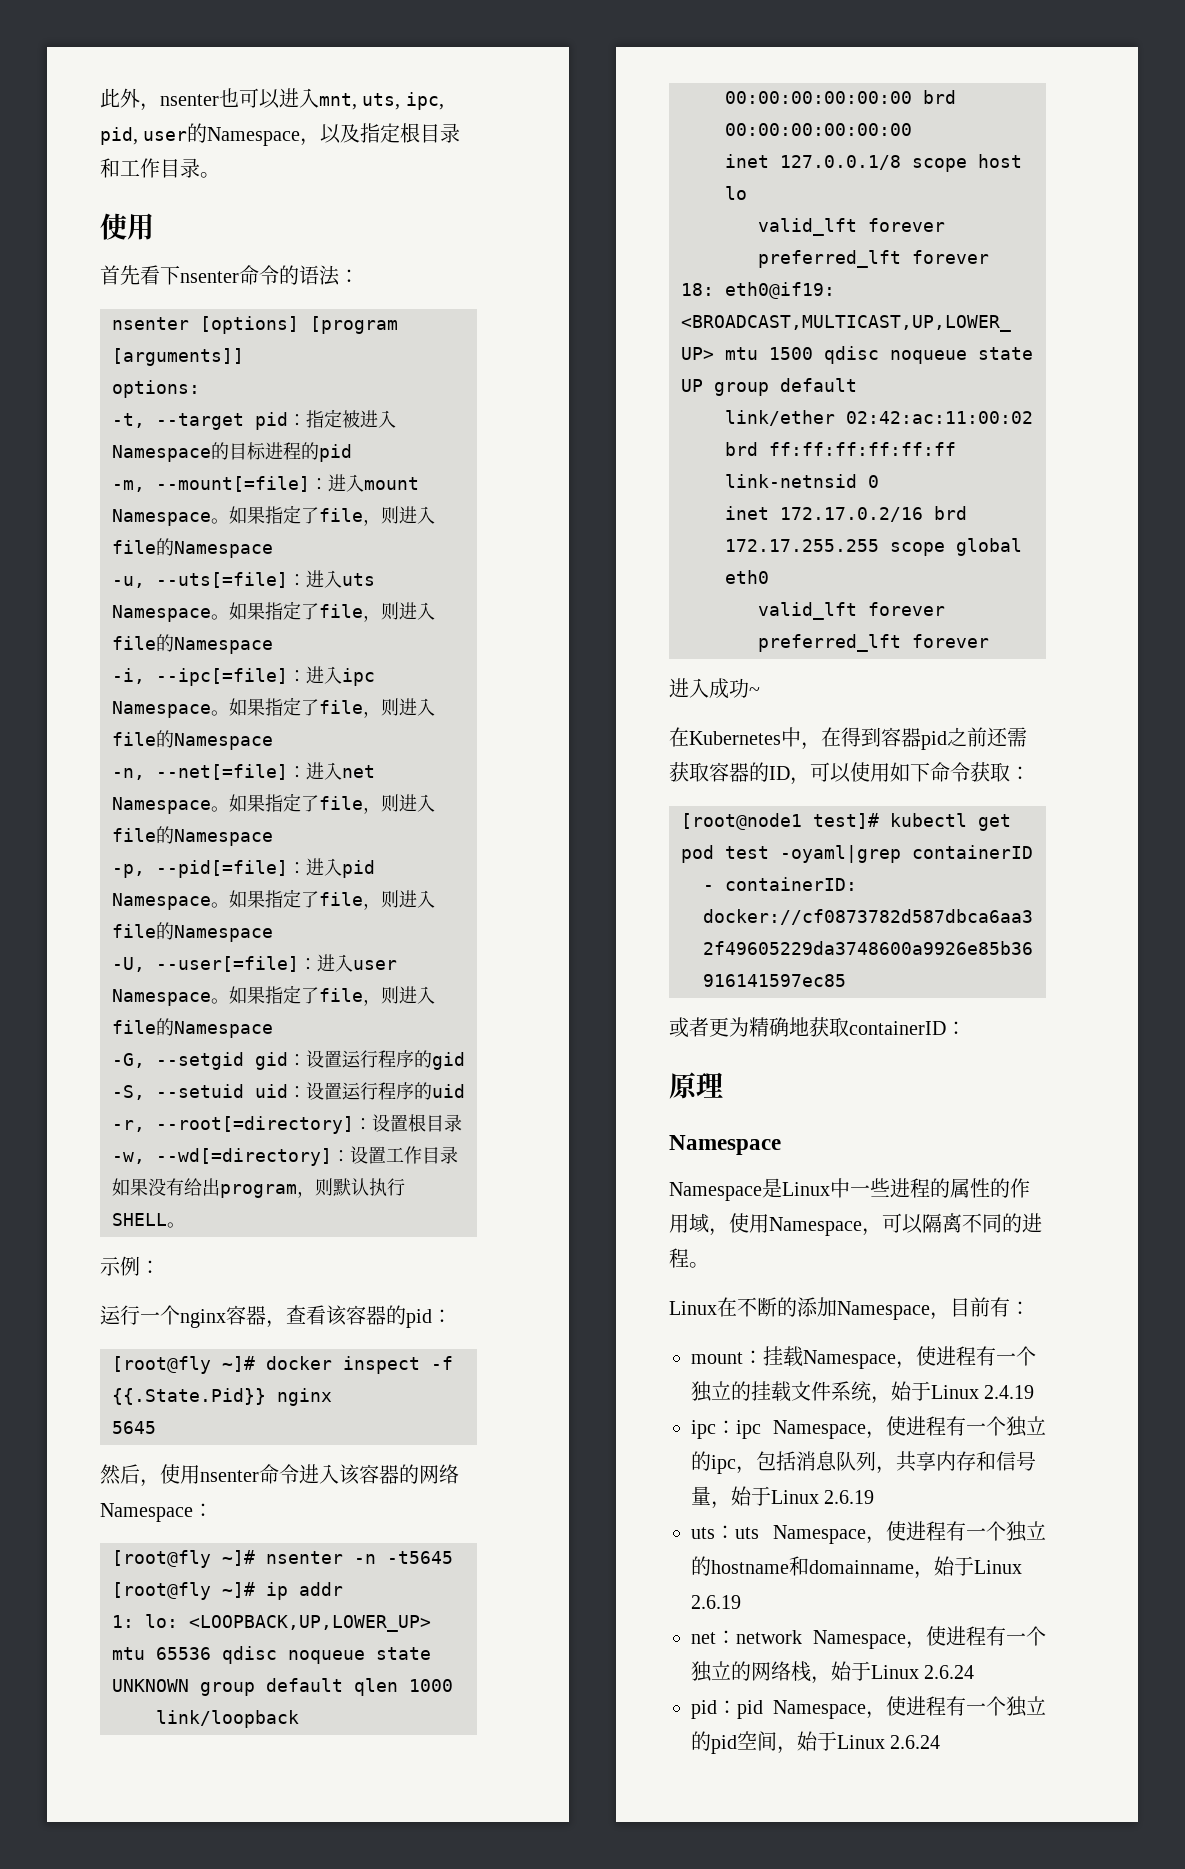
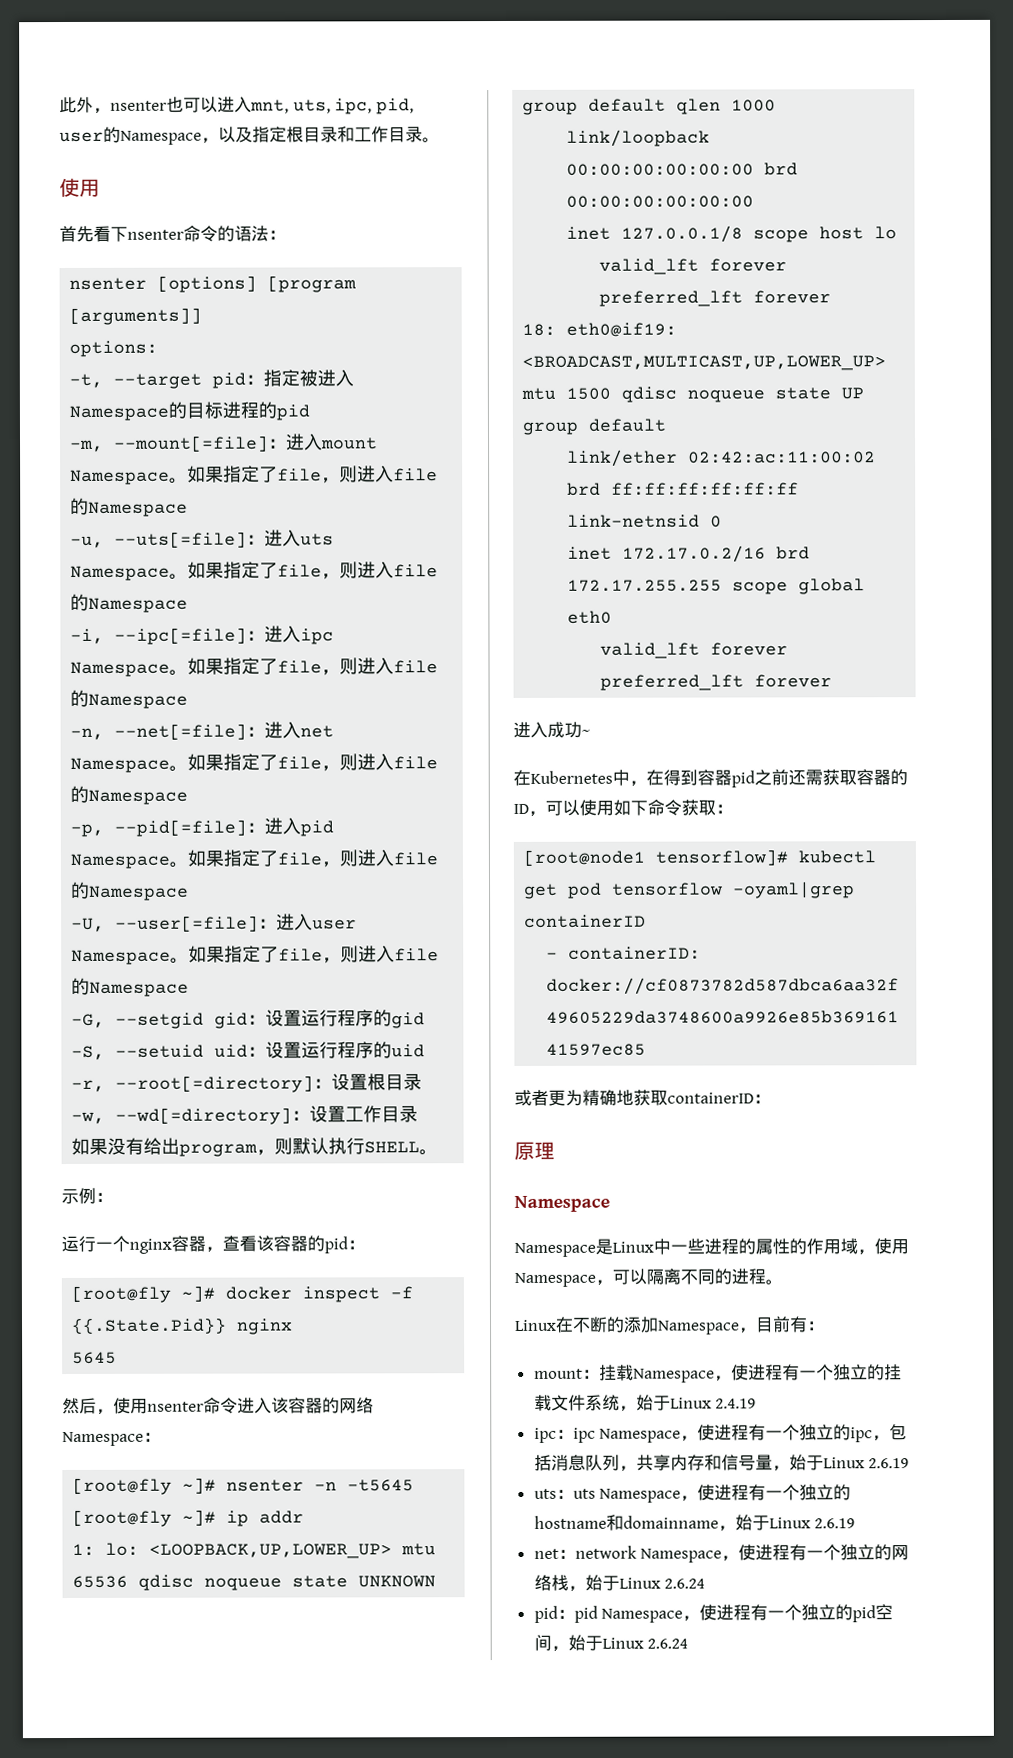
- [root@node1 test]# kubectl get pod test -oyaml|grep containerID
+ [root@node1 tensorflow]# kubectl get pod tensorflow -oyaml|grep containerID

